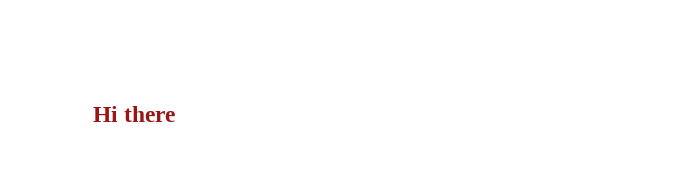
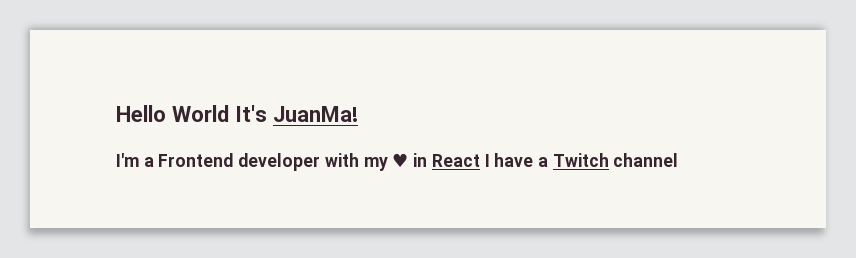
- Hi there
+ Hello World It's JuanMa!
+ I'm a Frontend developer with my ♥ in React I have a Twitch channel

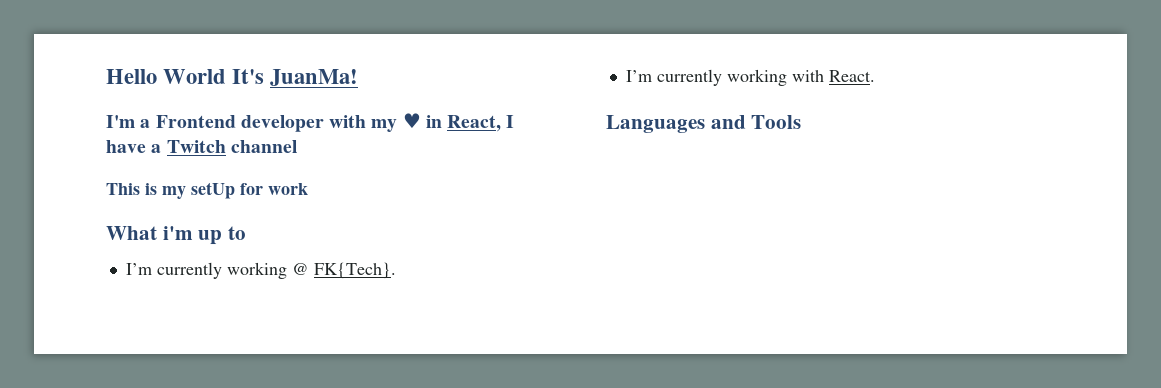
- I'm a Frontend developer with my ♥ in React I have a Twitch channel
+ I'm a Frontend developer with my ♥ in React, I have a Twitch channel
+ This is my setUp for work
+ What i'm up to
+ I’m currently working @ FK{Tech}.
+ I’m currently working with React.
+ Languages and Tools

